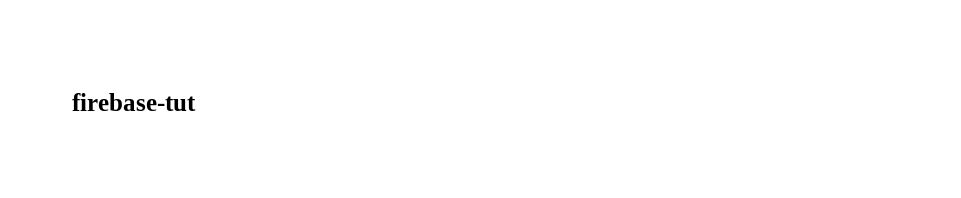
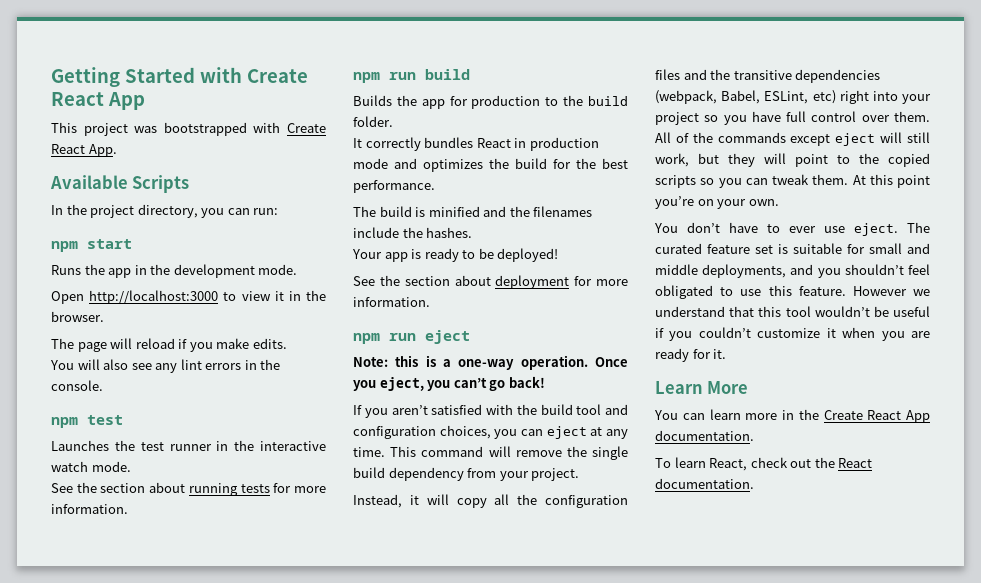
- firebase-tut
+ Getting Started with Create React App
+ This project was bootstrapped with Create React App.
+ Available Scripts
+ In the project directory, you can run:
+ npm start
+ Runs the app in the development mode.
+ Open http://localhost:3000 to view it in the browser.
+ The page will reload if you make edits.
+ You will also see any lint errors in the console.
+ npm test
+ Launches the test runner in the interactive watch mode.
+ See the section about running tests for more information.
+ npm run build
+ Builds the app for production to the build folder.
+ It correctly bundles React in production mode and optimizes the build for the best performance.
+ The build is minified and the filenames include the hashes.
+ Your app is ready to be deployed!
+ See the section about deployment for more information.
+ npm run eject
+ Note: this is a one-way operation. Once you eject, you can’t go back!
+ If you aren’t satisfied with the build tool and configuration choices, you can eject at any time. This command will remove the single build dependency from your project.
+ Instead, it will copy all the configuration files and the transitive dependencies (webpack, Babel, ESLint, etc) right into your project so you have full control over them. All of the commands except eject will still work, but they will point to the copied scripts so you can tweak them. At this point you’re on your own.
+ You don’t have to ever use eject. The curated feature set is suitable for small and middle deployments, and you shouldn’t feel obligated to use this feature. However we understand that this tool wouldn’t be useful if you couldn’t customize it when you are ready for it.
+ Learn More
+ You can learn more in the Create React App documentation.
+ To learn React, check out the React documentation.

